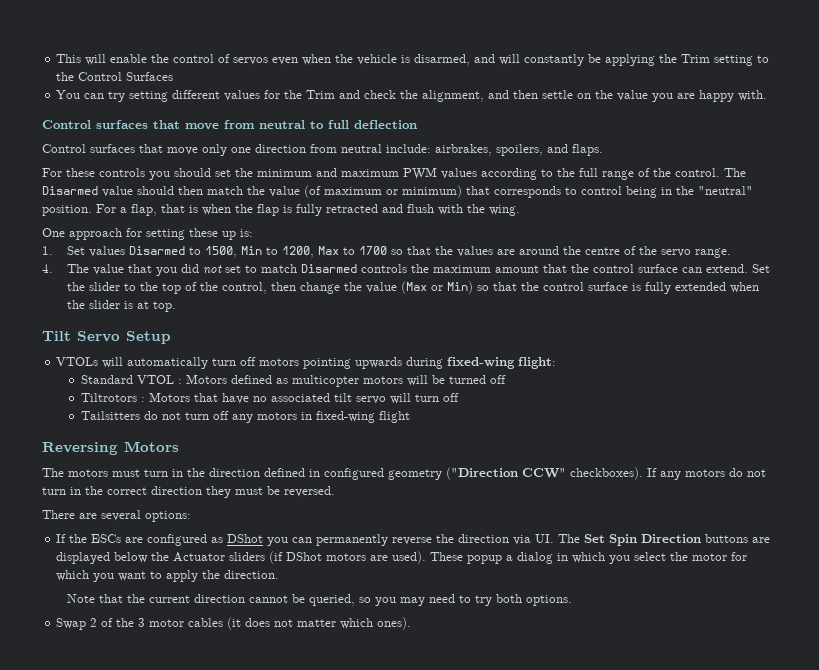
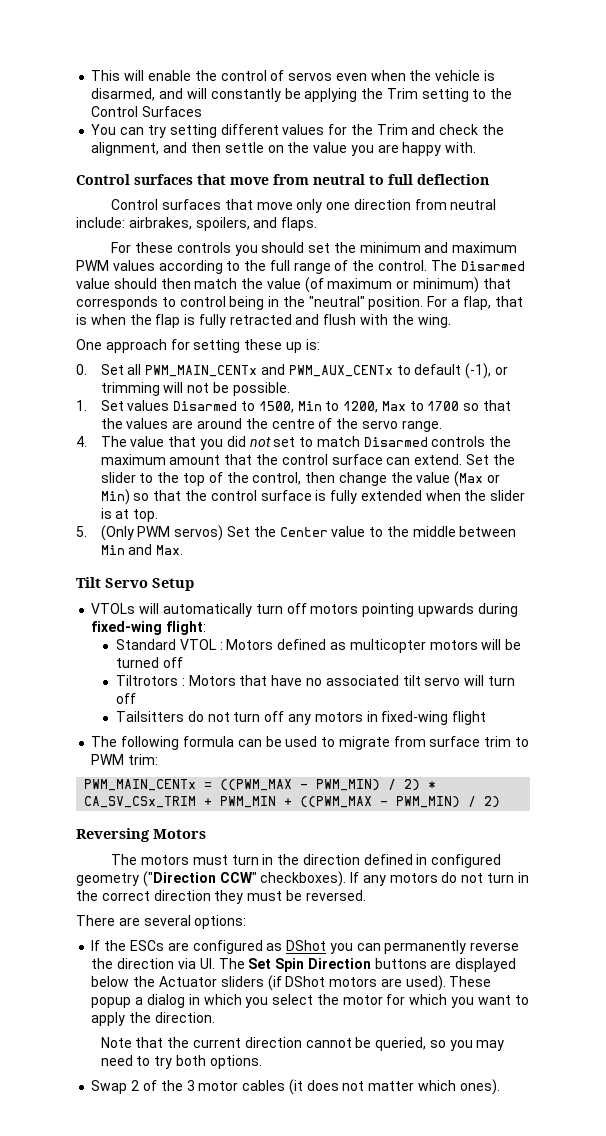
+ 0. Set all PWM_MAIN_CENTx and PWM_AUX_CENTx to default (-1), or trimming will not be possible.
+ 5. (Only PWM servos) Set the Center value to the middle between Min and Max.
+ The following formula can be used to migrate from surface trim to PWM trim:
+ PWM_MAIN_CENTx = ((PWM_MAX - PWM_MIN) / 2) * CA_SV_CSx_TRIM + PWM_MIN + ((PWM_MAX - PWM_MIN) / 2)

